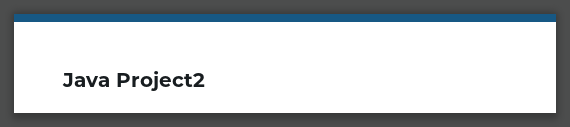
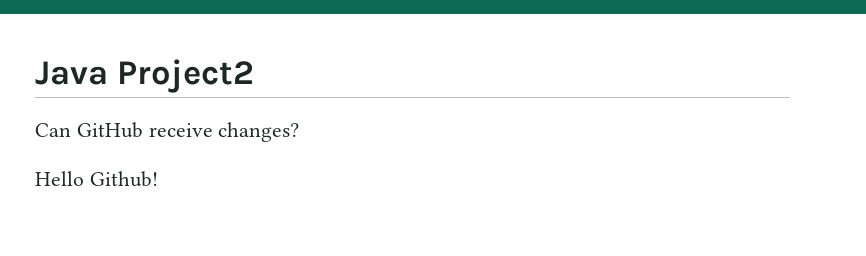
+ Can GitHub receive changes?
+ Hello Github!

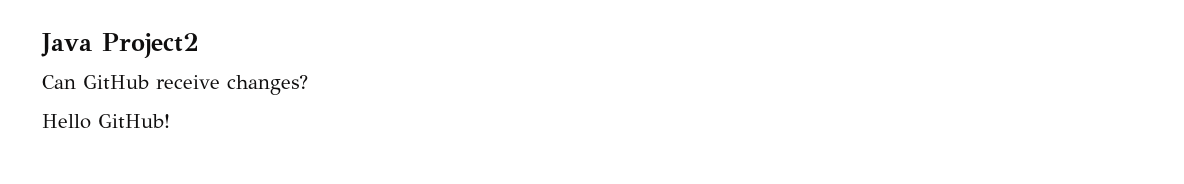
- Hello Github!
+ Hello GitHub!

